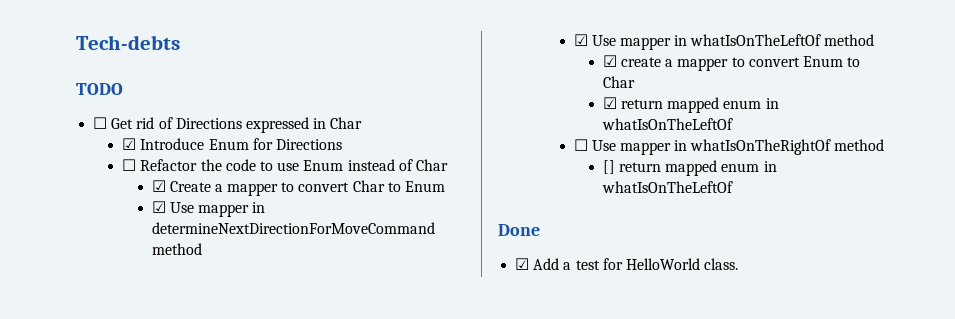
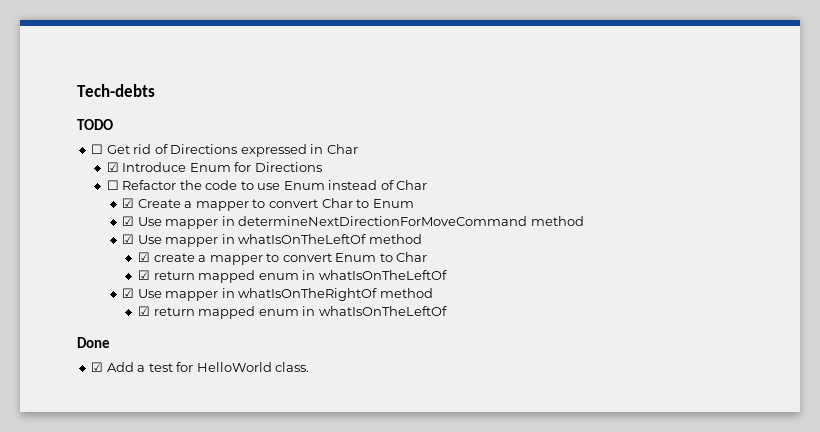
- ☐ Use mapper in whatIsOnTheRightOf method
- [] return mapped enum in whatIsOnTheLeftOf
+ ☑ Use mapper in whatIsOnTheRightOf method
+ ☑ return mapped enum in whatIsOnTheLeftOf

